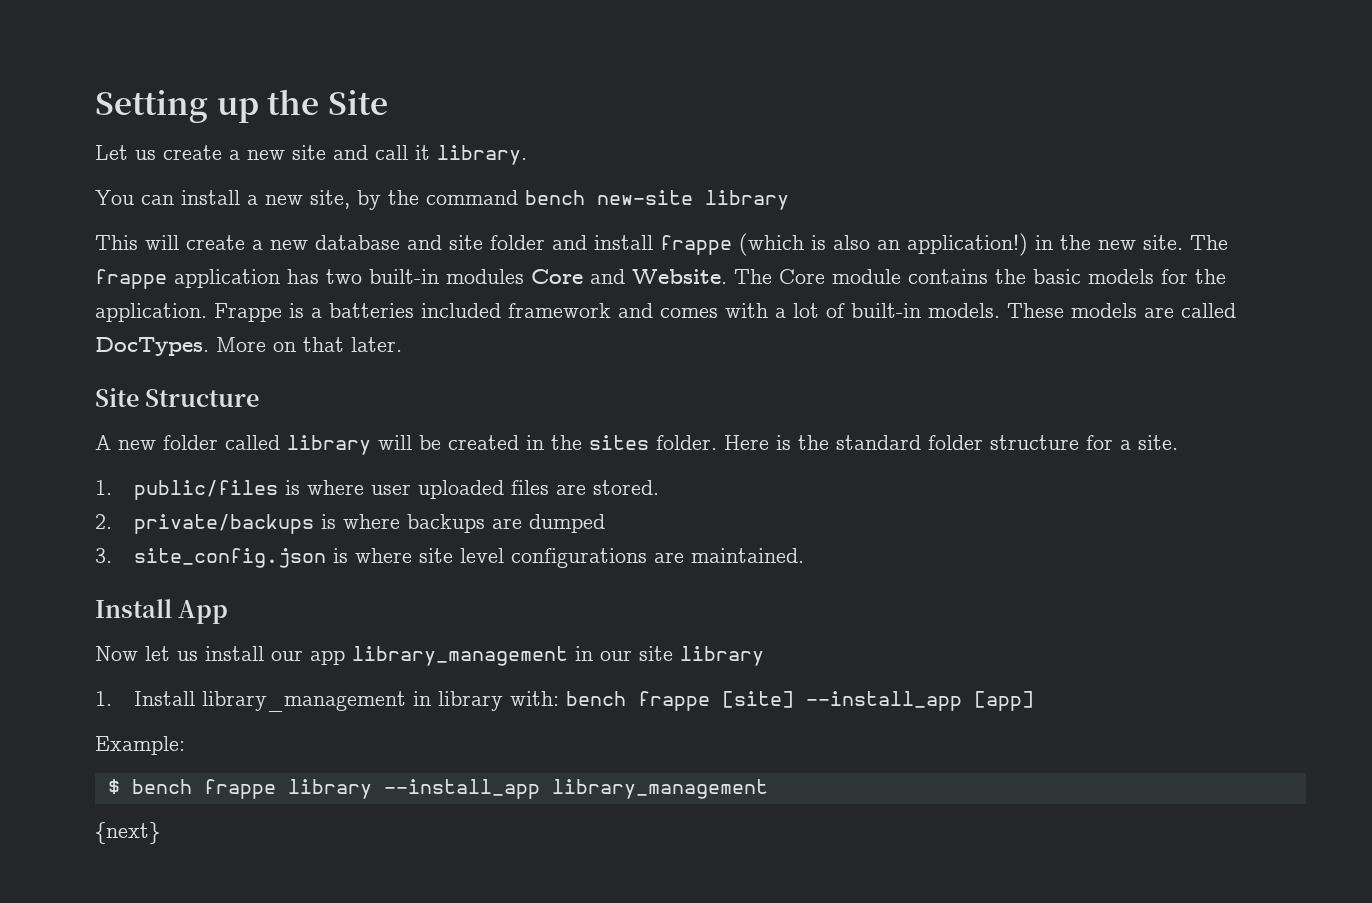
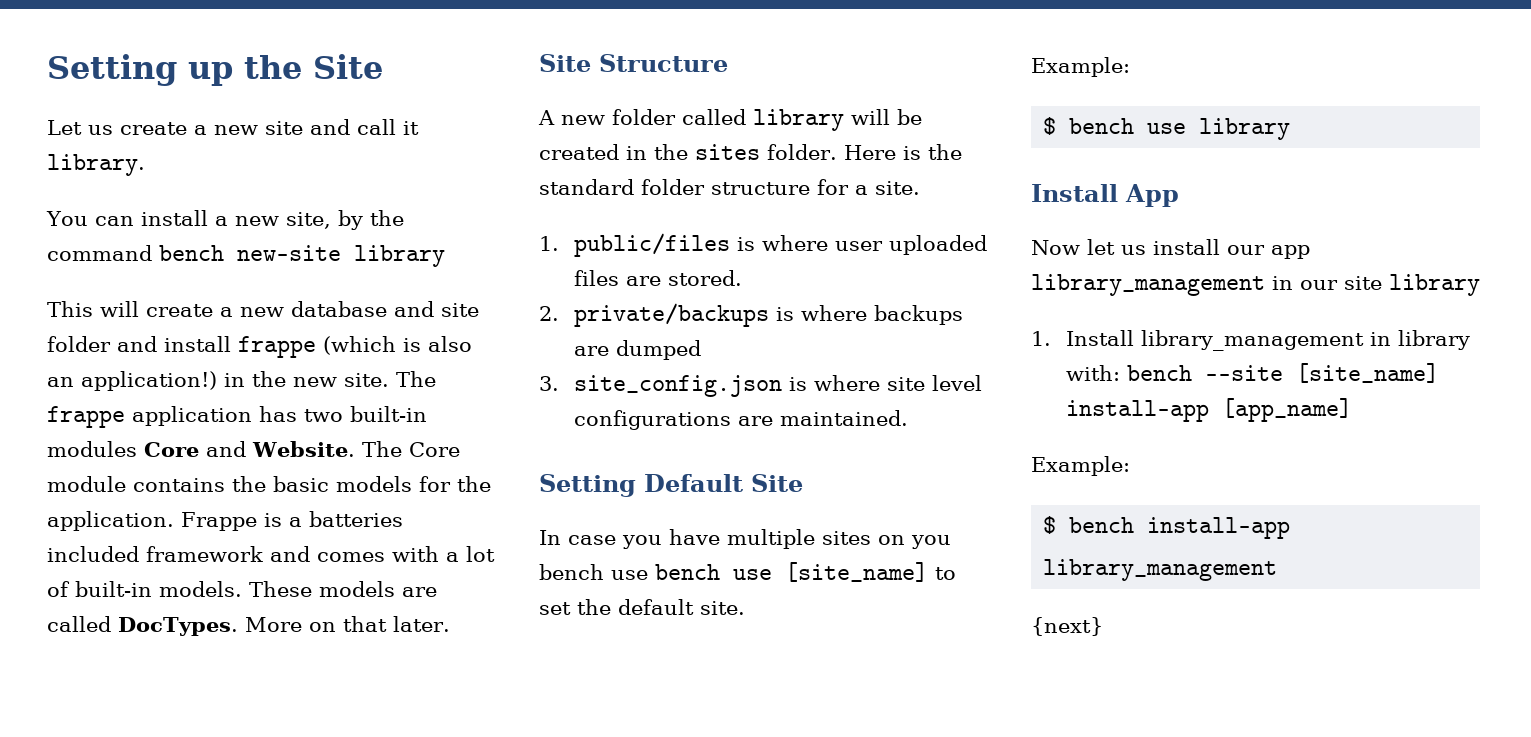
+ Setting Default Site
+ In case you have multiple sites on you bench use bench use [site_name] to set the default site.
+ Example:
+ $ bench use library
- 1. Install library_management in library with: bench frappe [site] --install_app [app]
+ 1. Install library_management in library with: bench --site [site_name] install-app [app_name]
  Example:
- $ bench frappe library --install_app library_management
+ $ bench install-app library_management

